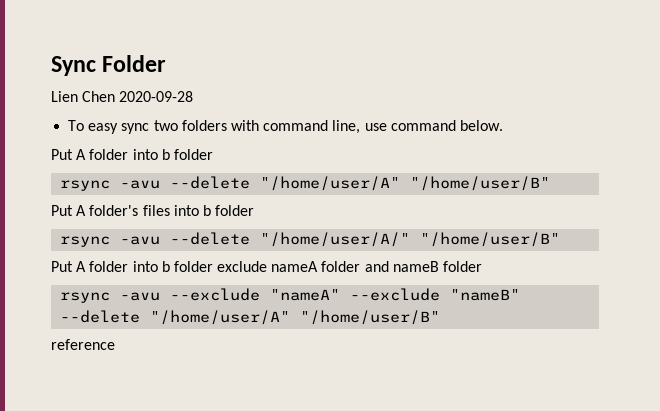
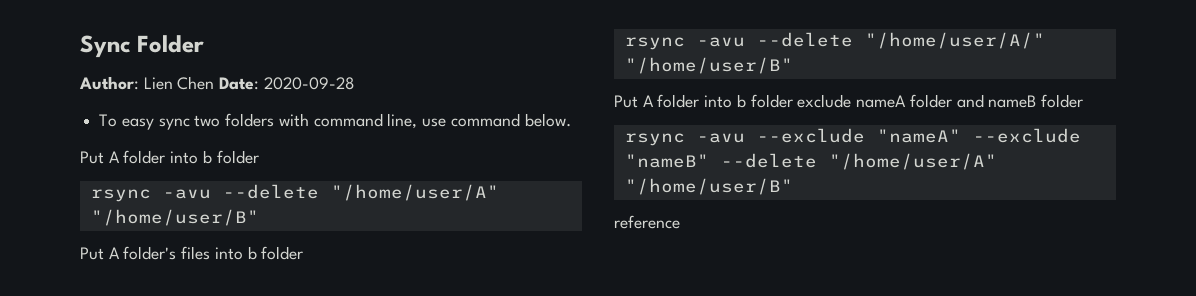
- Lien Chen 2020-09-28
+ Author: Lien Chen Date: 2020-09-28

